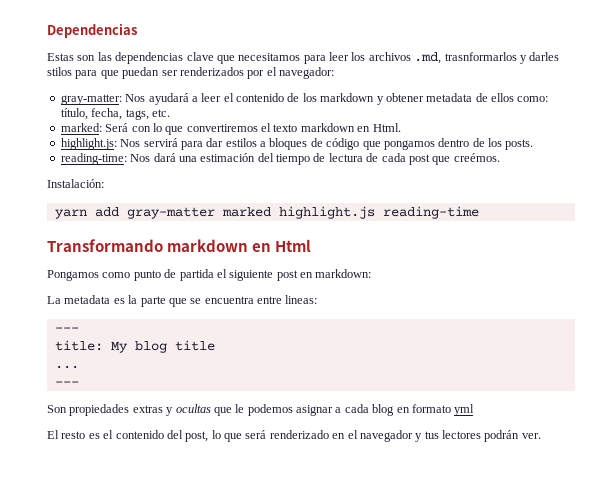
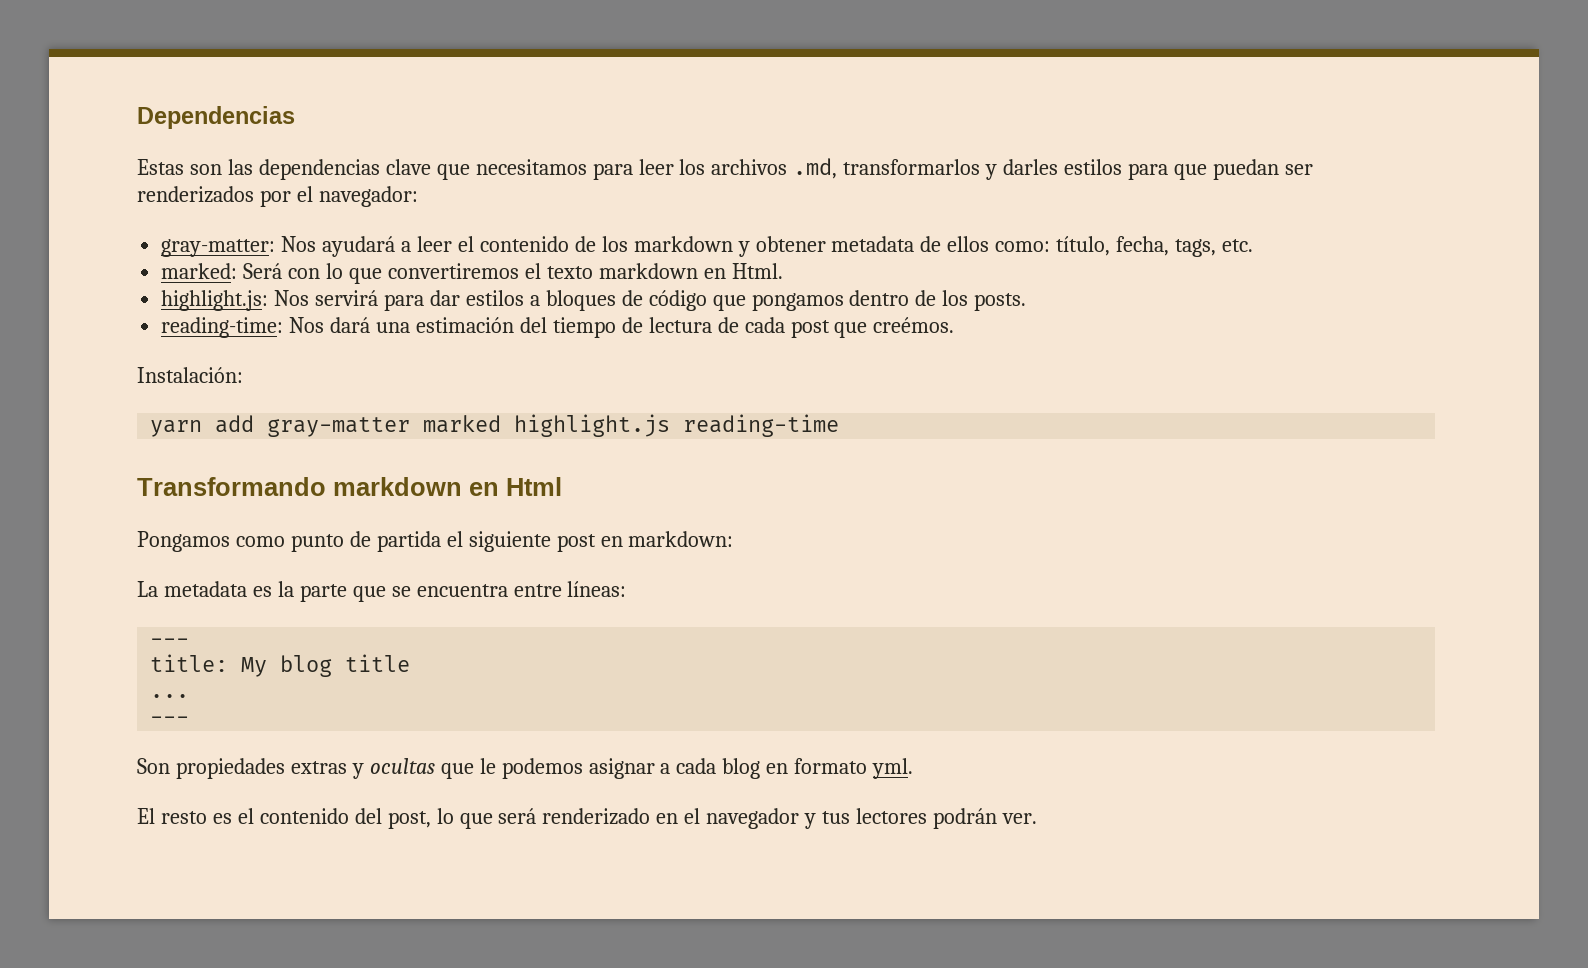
- Estas son las dependencias clave que necesitamos para leer los archivos .md, trasnformarlos y darles stilos para que puedan ser renderizados por el navegador:
+ Estas son las dependencias clave que necesitamos para leer los archivos .md, transformarlos y darles estilos para que puedan ser renderizados por el navegador:
- La metadata es la parte que se encuentra entre lineas:
+ La metadata es la parte que se encuentra entre líneas:
- Son propiedades extras y ocultas que le podemos asignar a cada blog en formato yml
+ Son propiedades extras y ocultas que le podemos asignar a cada blog en formato yml.

